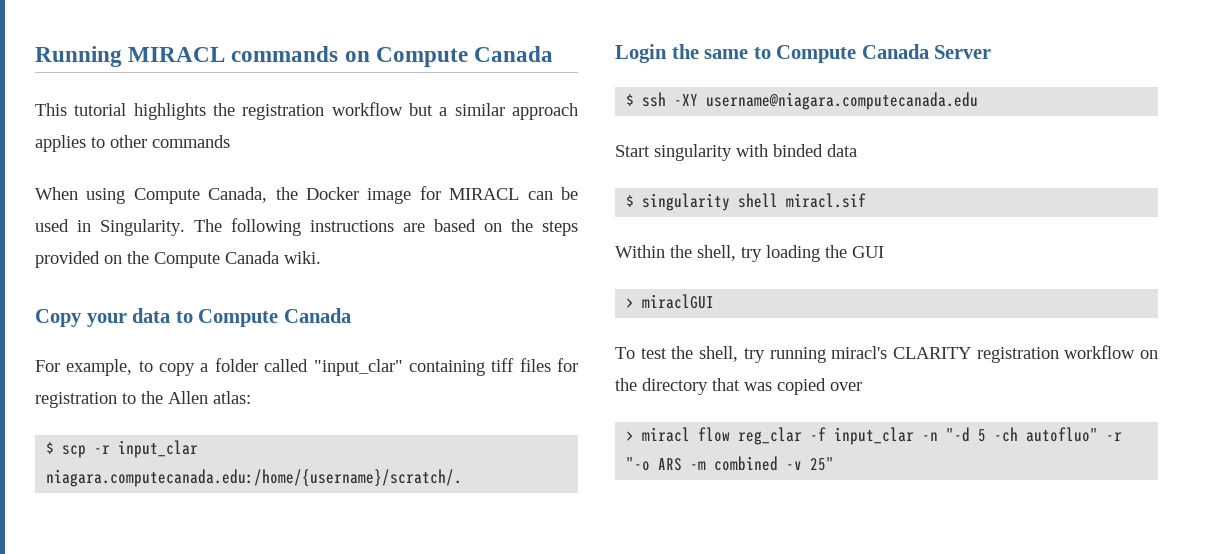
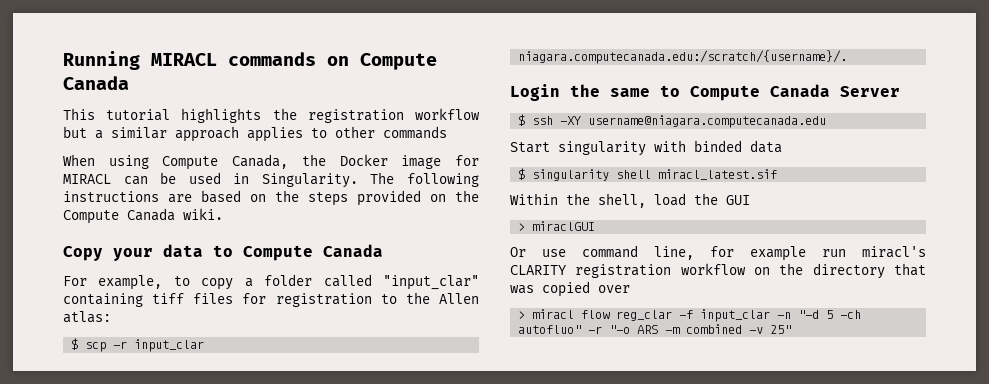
- $ scp -r input_clar niagara.computecanada.edu:/home/{username}/scratch/.
+ $ scp -r input_clar niagara.computecanada.edu:/scratch/{username}/.
- $ singularity shell miracl.sif
+ $ singularity shell miracl_latest.sif
- Within the shell, try loading the GUI
+ Within the shell, load the GUI
- To test the shell, try running miracl's CLARITY registration workflow on the directory that was copied over
+ Or use command line, for example run miracl's CLARITY registration workflow on the directory that was copied over

